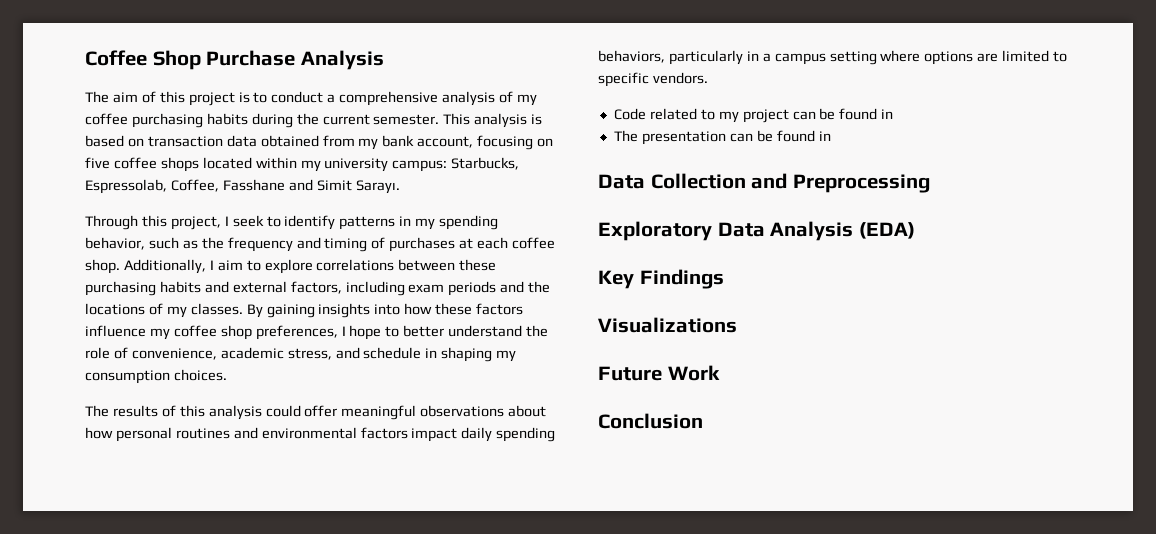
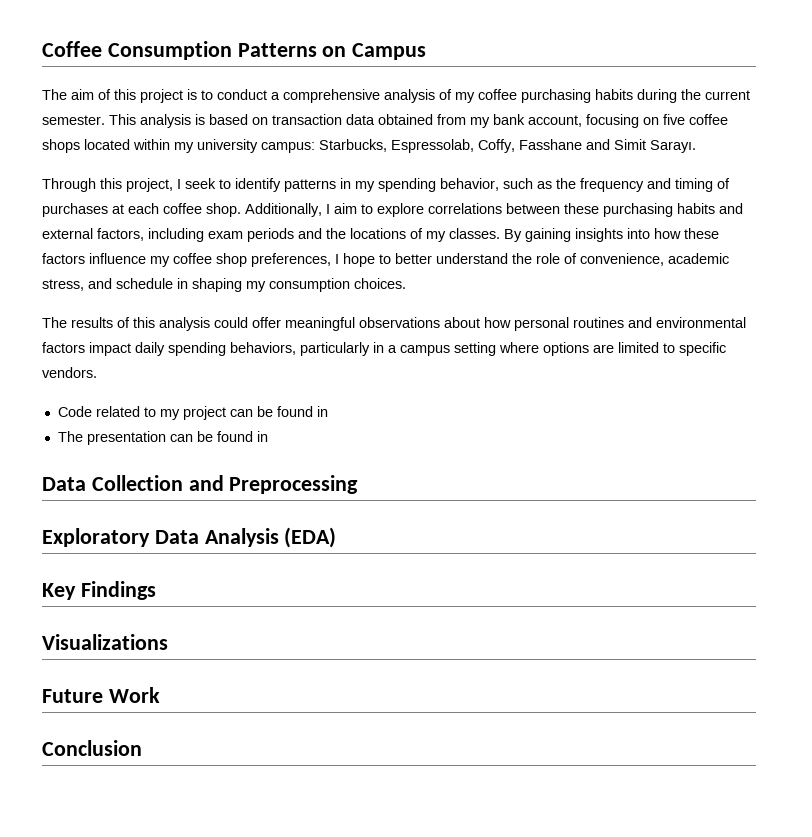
- Coffee Shop Purchase Analysis
+ Coffee Consumption Patterns on Campus
- This analysis is based on transaction data obtained from my bank account, focusing on five coffee shops located within my university campus: Starbucks, Espressolab, Coffee, Fasshane and Simit Sarayı.
+ This analysis is based on transaction data obtained from my bank account, focusing on five coffee shops located within my university campus: Starbucks, Espressolab, Coffy, Fasshane and Simit Sarayı.

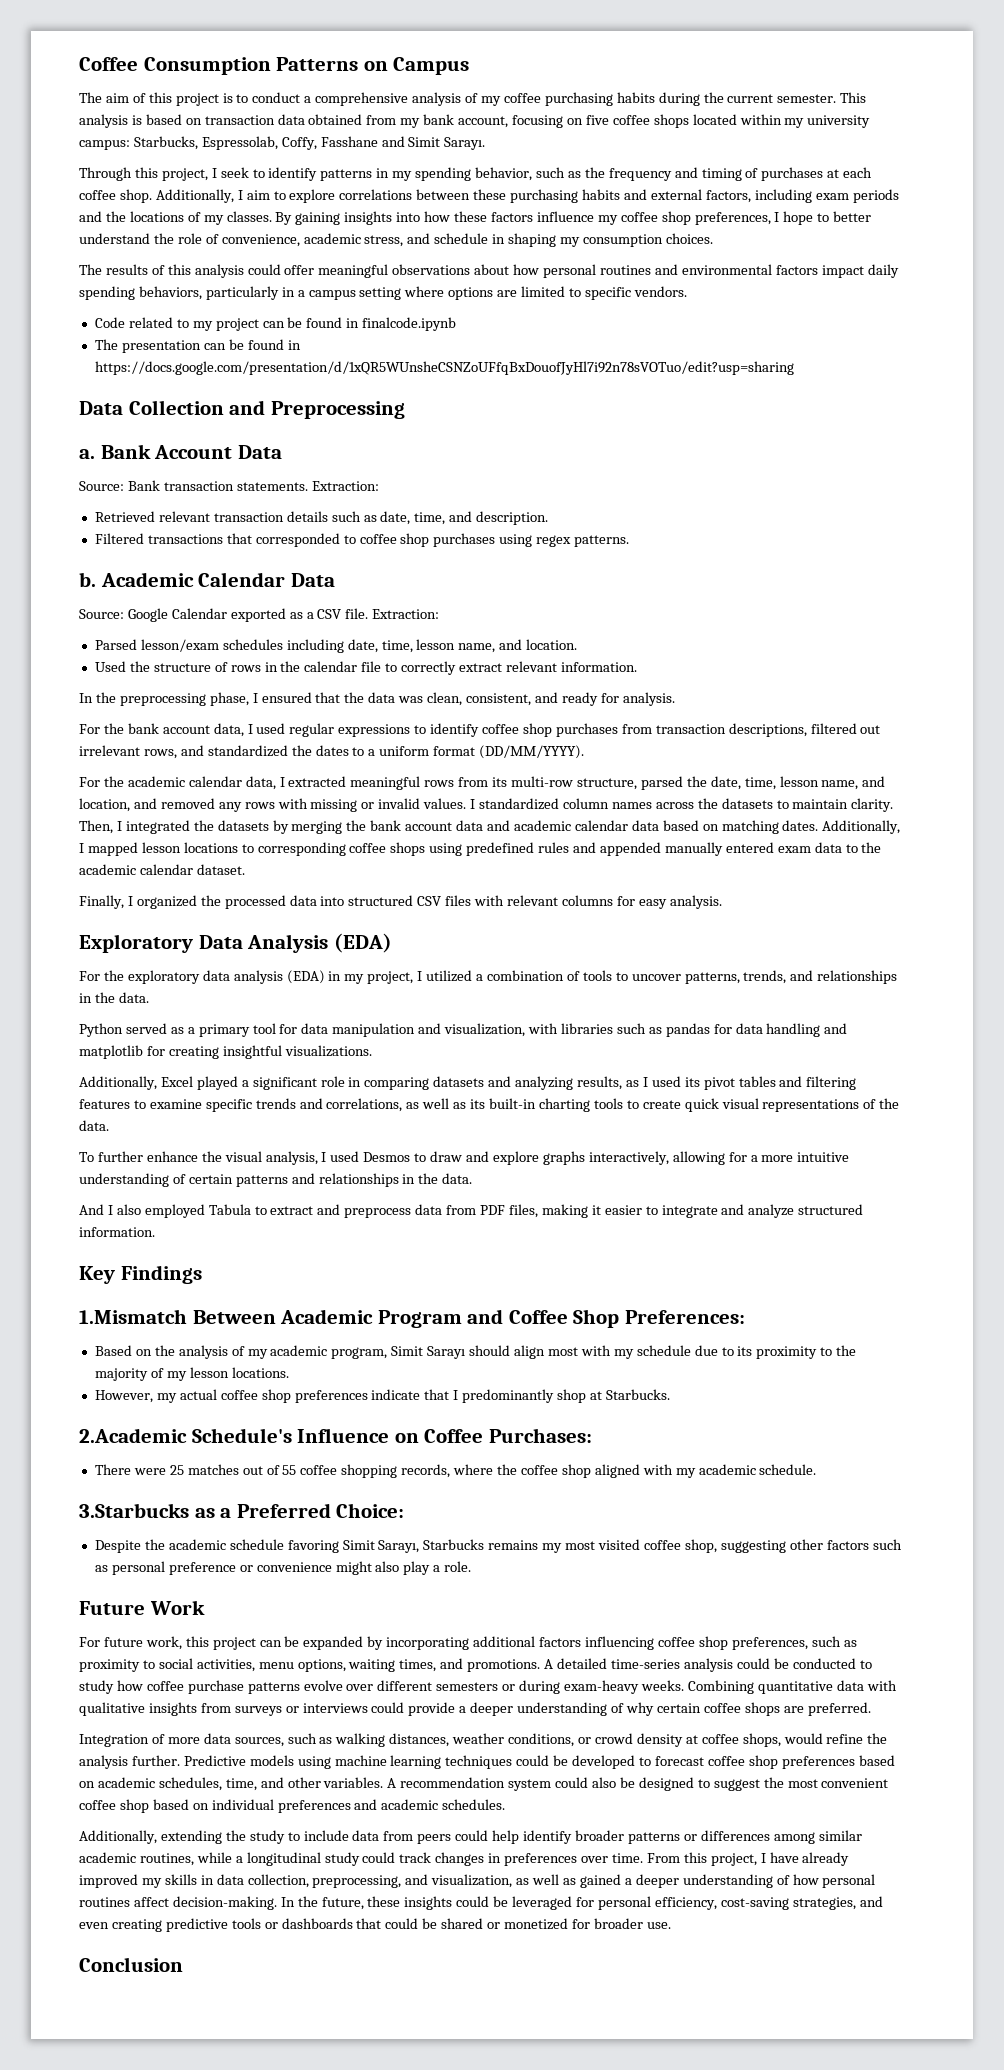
- Code related to my project can be found in
+ Code related to my project can be found in finalcode.ipynb
- The presentation can be found in
+ The presentation can be found in https://docs.google.com/presentation/d/1xQR5WUnsheCSNZoUFfqBxDouofJyHl7i92n78sVOTuo/edit?usp=sharing
+ a. Bank Account Data
+ Source: Bank transaction statements. Extraction:
+ Retrieved relevant transaction details such as date, time, and description.
+ Filtered transactions that corresponded to coffee shop purchases using regex patterns.
+ b. Academic Calendar Data
+ Source: Google Calendar exported as a CSV file. Extraction:
+ Parsed lesson/exam schedules including date, time, lesson name, and location.
+ Used the structure of rows in the calendar file to correctly extract relevant information.
+ In the preprocessing phase, I ensured that the data was clean, consistent, and ready for analysis.
+ For the bank account data, I used regular expressions to identify coffee shop purchases from transaction descriptions, filtered out irrelevant rows, and standardized the dates to a uniform format (DD/MM/YYYY).
+ For the academic calendar data, I extracted meaningful rows from its multi-row structure, parsed the date, time, lesson name, and location, and removed any rows with missing or invalid values. I standardized column names across the datasets to maintain clarity. Then, I integrated the datasets by merging the bank account data and academic calendar data based on matching dates. Additionally, I mapped lesson locations to corresponding coffee shops using predefined rules and appended manually entered exam data to the academic calendar dataset.
+ Finally, I organized the processed data into structured CSV files with relevant columns for easy analysis.
  Exploratory Data Analysis (EDA)
+ For the exploratory data analysis (EDA) in my project, I utilized a combination of tools to uncover patterns, trends, and relationships in the data.
+ Python served as a primary tool for data manipulation and visualization, with libraries such as pandas for data handling and matplotlib for creating insightful visualizations.
+ Additionally, Excel played a significant role in comparing datasets and analyzing results, as I used its pivot tables and filtering features to examine specific trends and correlations, as well as its built-in charting tools to create quick visual representations of the data.
+ To further enhance the visual analysis, I used Desmos to draw and explore graphs interactively, allowing for a more intuitive understanding of certain patterns and relationships in the data.
+ And I also employed Tabula to extract and preprocess data from PDF files, making it easier to integrate and analyze structured information.
  Key Findings
- Visualizations
+ 1.Mismatch Between Academic Program and Coffee Shop Preferences:
+ Based on the analysis of my academic program, Simit Sarayı should align most with my schedule due to its proximity to the majority of my lesson locations.
+ However, my actual coffee shop preferences indicate that I predominantly shop at Starbucks.
+ 2.Academic Schedule's Influence on Coffee Purchases:
+ There were 25 matches out of 55 coffee shopping records, where the coffee shop aligned with my academic schedule.
+ 3.Starbucks as a Preferred Choice:
+ Despite the academic schedule favoring Simit Sarayı, Starbucks remains my most visited coffee shop, suggesting other factors such as personal preference or convenience might also play a role.
  Future Work
+ For future work, this project can be expanded by incorporating additional factors influencing coffee shop preferences, such as proximity to social activities, menu options, waiting times, and promotions. A detailed time-series analysis could be conducted to study how coffee purchase patterns evolve over different semesters or during exam-heavy weeks. Combining quantitative data with qualitative insights from surveys or interviews could provide a deeper understanding of why certain coffee shops are preferred.
+ Integration of more data sources, such as walking distances, weather conditions, or crowd density at coffee shops, would refine the analysis further. Predictive models using machine learning techniques could be developed to forecast coffee shop preferences based on academic schedules, time, and other variables. A recommendation system could also be designed to suggest the most convenient coffee shop based on individual preferences and academic schedules.
+ Additionally, extending the study to include data from peers could help identify broader patterns or differences among similar academic routines, while a longitudinal study could track changes in preferences over time. From this project, I have already improved my skills in data collection, preprocessing, and visualization, as well as gained a deeper understanding of how personal routines affect decision-making. In the future, these insights could be leveraged for personal efficiency, cost-saving strategies, and even creating predictive tools or dashboards that could be shared or monetized for broader use.

